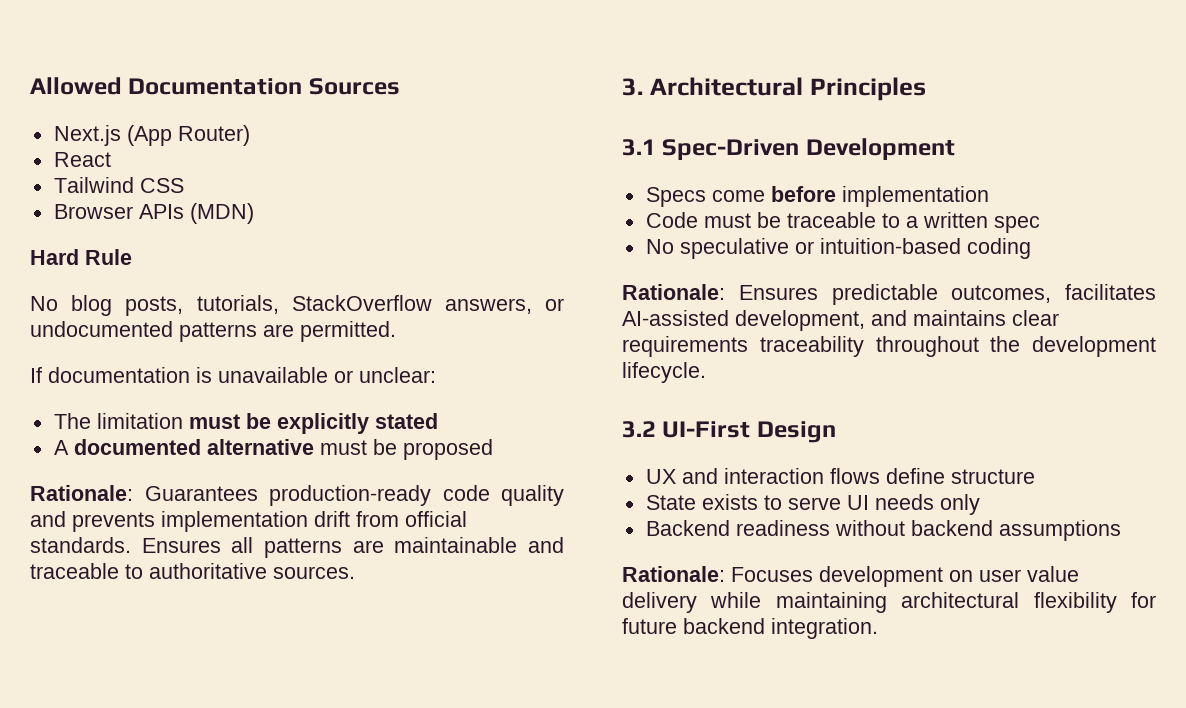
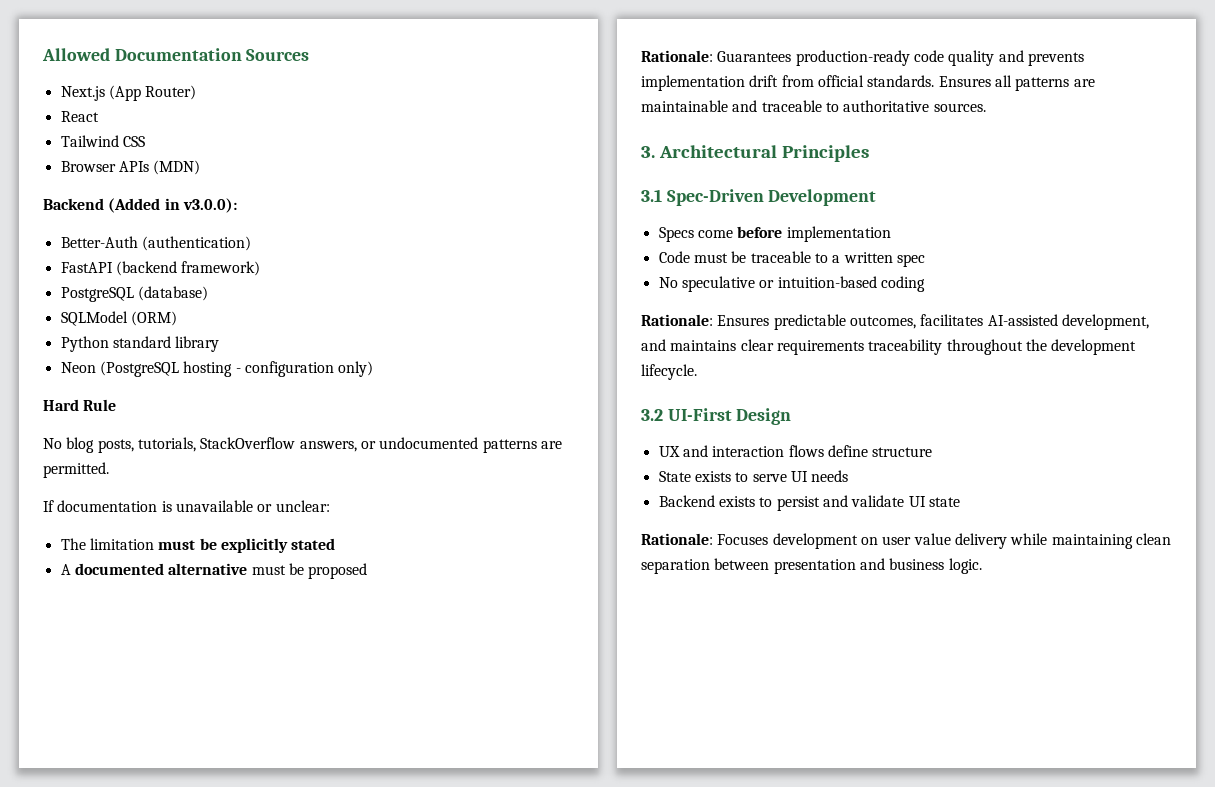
+ Backend (Added in v3.0.0):
+ Better-Auth (authentication)
+ FastAPI (backend framework)
+ PostgreSQL (database)
+ SQLModel (ORM)
+ Python standard library
+ Neon (PostgreSQL hosting - configuration only)
- State exists to serve UI needs only
- Backend readiness without backend assumptions
+ State exists to serve UI needs
+ Backend exists to persist and validate UI state
- Rationale: Focuses development on user value delivery while maintaining architectural flexibility for future backend integration.
+ Rationale: Focuses development on user value delivery while maintaining clean separation between presentation and business logic.

